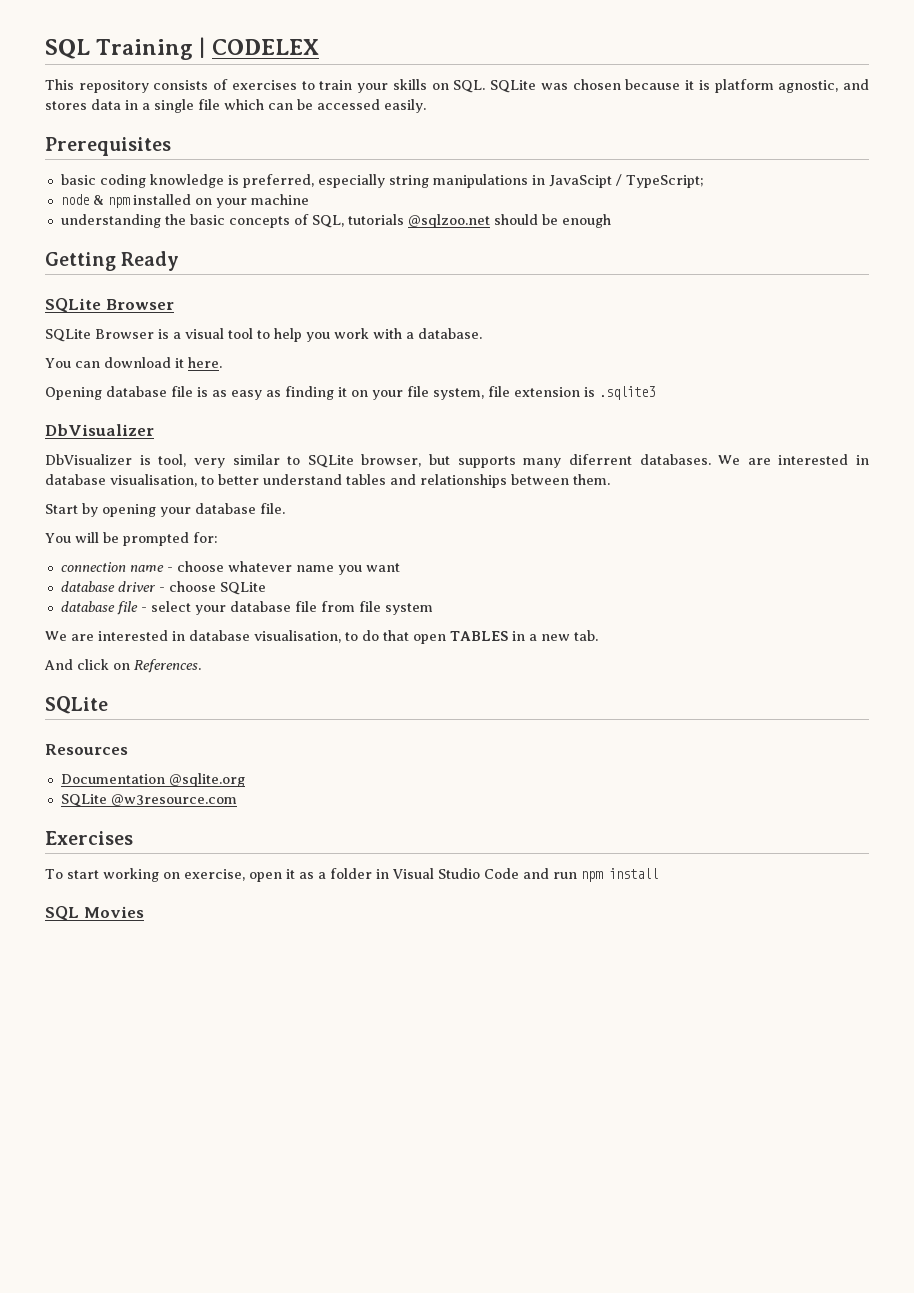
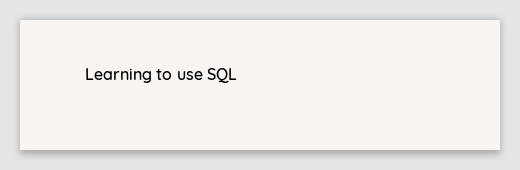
- SQL Training | CODELEX
- This repository consists of exercises to train your skills on SQL. SQLite was chosen because it is platform agnostic, and stores data in a single file which can be accessed easily.
- Prerequisites
- basic coding knowledge is preferred, especially string manipulations in JavaScipt / TypeScript;
- node & npm installed on your machine
- understanding the basic concepts of SQL, tutorials @sqlzoo.net should be enough
- Getting Ready
- SQLite Browser
- SQLite Browser is a visual tool to help you work with a database.
- You can download it here.
- Opening database file is as easy as finding it on your file system, file extension is .sqlite3
- DbVisualizer
- DbVisualizer is tool, very similar to SQLite browser, but supports many diferrent databases. We are interested in database visualisation, to better understand tables and relationships between them.
- Start by opening your database file.
- You will be prompted for:
- connection name - choose whatever name you want
- database driver - choose SQLite
- database file - select your database file from file system
- We are interested in database visualisation, to do that open TABLES in a new tab.
- And click on References.
- SQLite
- Resources
- Documentation @sqlite.org
- SQLite @w3resource.com
- Exercises
- To start working on exercise, open it as a folder in Visual Studio Code and run npm install
- SQL Movies
+ Learning to use SQL

